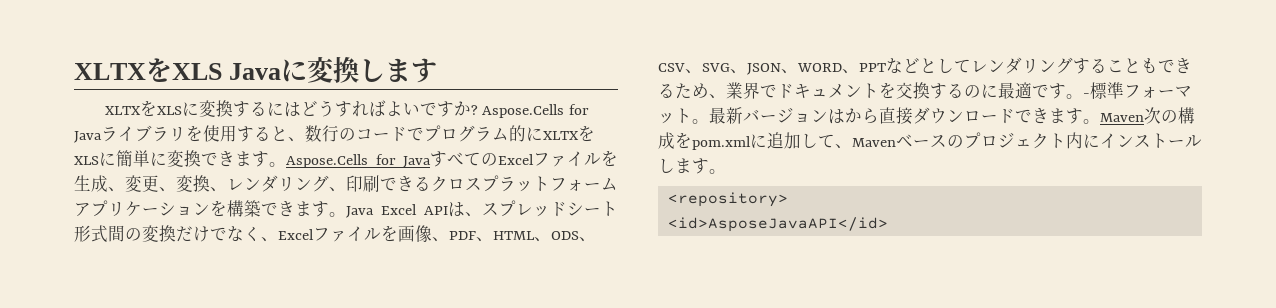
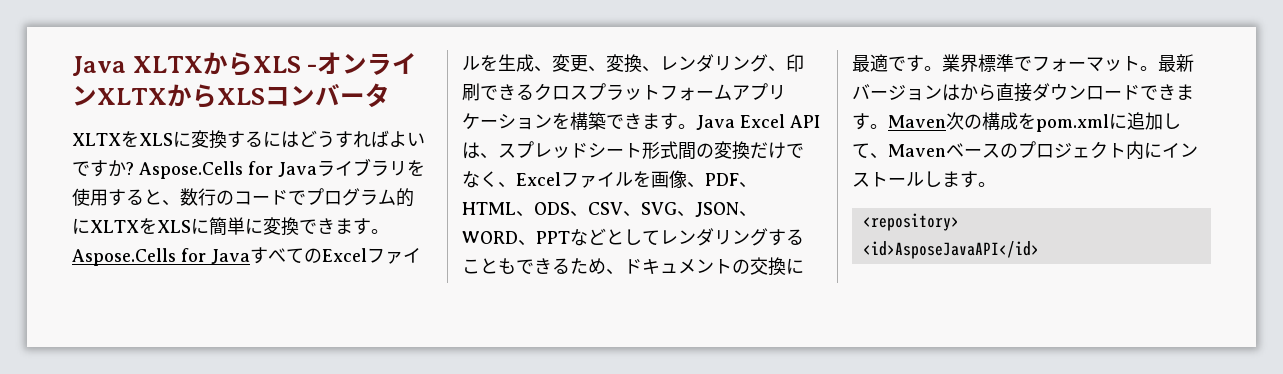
- XLTXをXLS Javaに変換します
+ Java XLTXからXLS -オンラインXLTXからXLSコンバータ
- Java Excel APIは、スプレッドシート形式間の変換だけでなく、Excelファイルを画像、PDF、HTML、ODS、CSV、SVG、JSON、WORD、PPTなどとしてレンダリングすることもできるため、業界でドキュメントを交換するのに最適です。
+ Java Excel APIは、スプレッドシート形式間の変換だけでなく、Excelファイルを画像、PDF、HTML、ODS、CSV、SVG、JSON、WORD、PPTなどとしてレンダリングすることもできるため、ドキュメントの交換に最適です。
- -標準フォーマット。
+ 業界標準でフォーマット。

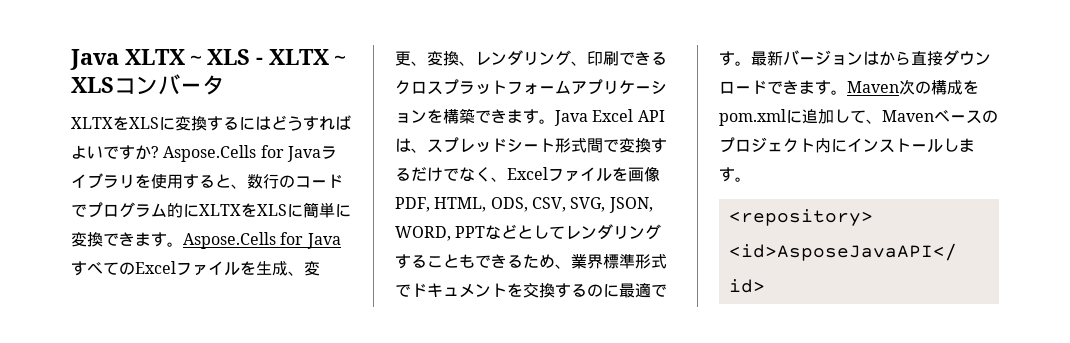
- Java XLTXからXLS -オンラインXLTXからXLSコンバータ
+ Java XLTX～XLS - XLTX～XLSコンバータ
- Java Excel APIは、スプレッドシート形式間の変換だけでなく、Excelファイルを画像、PDF、HTML、ODS、CSV、SVG、JSON、WORD、PPTなどとしてレンダリングすることもできるため、ドキュメントの交換に最適です。業界標準でフォーマット。
+ Java Excel APIは、スプレッドシート形式間で変換するだけでなく、Excelファイルを画像PDF, HTML, ODS, CSV, SVG, JSON, WORD, PPTなどとしてレンダリングすることもできるため、業界標準形式でドキュメントを交換するのに最適です。

